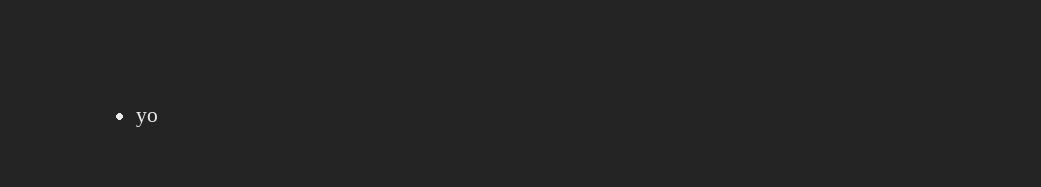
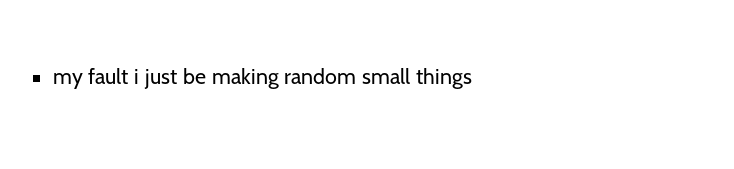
- yo
+ my fault i just be making random small things

